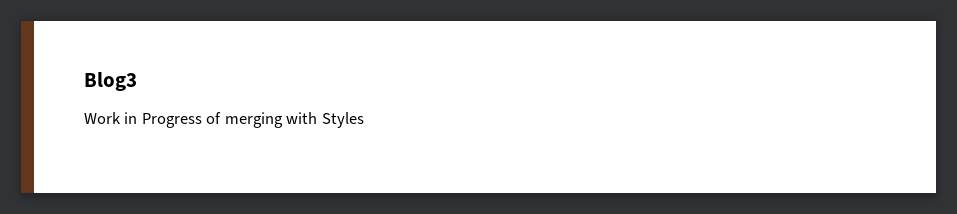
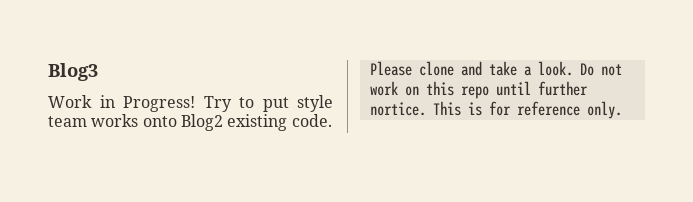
- Work in Progress of merging with Styles
+ Work in Progress! Try to put style team works onto Blog2 existing code.
+ Please clone and take a look. Do not work on this repo until further nortice. This is for reference only.

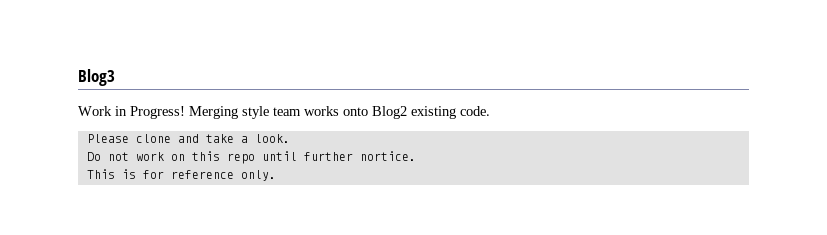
- Try to put style team works onto Blog2 existing code.
+ Merging style team works onto Blog2 existing code.
- Please clone and take a look. Do not work on this repo until further nortice. This is for reference only.
+ Please clone and take a look.
+ Do not work on this repo until further nortice.
+ This is for reference only.

